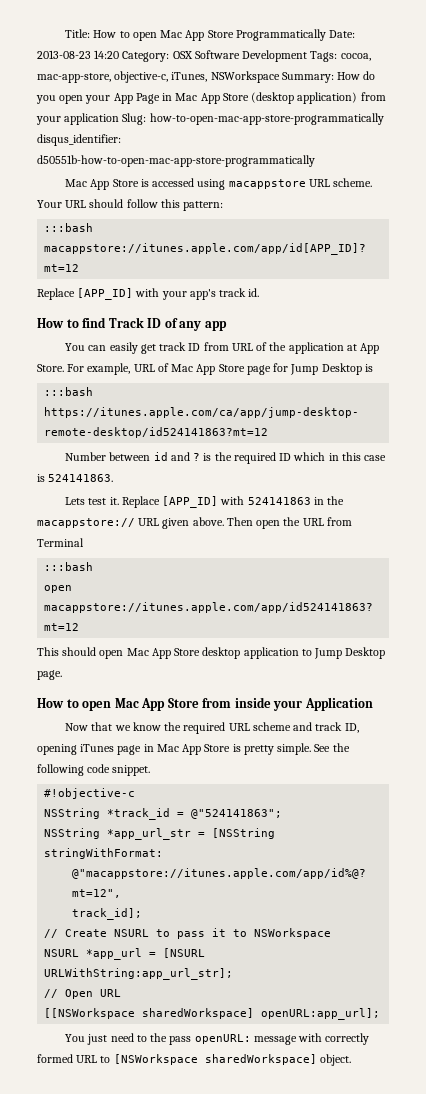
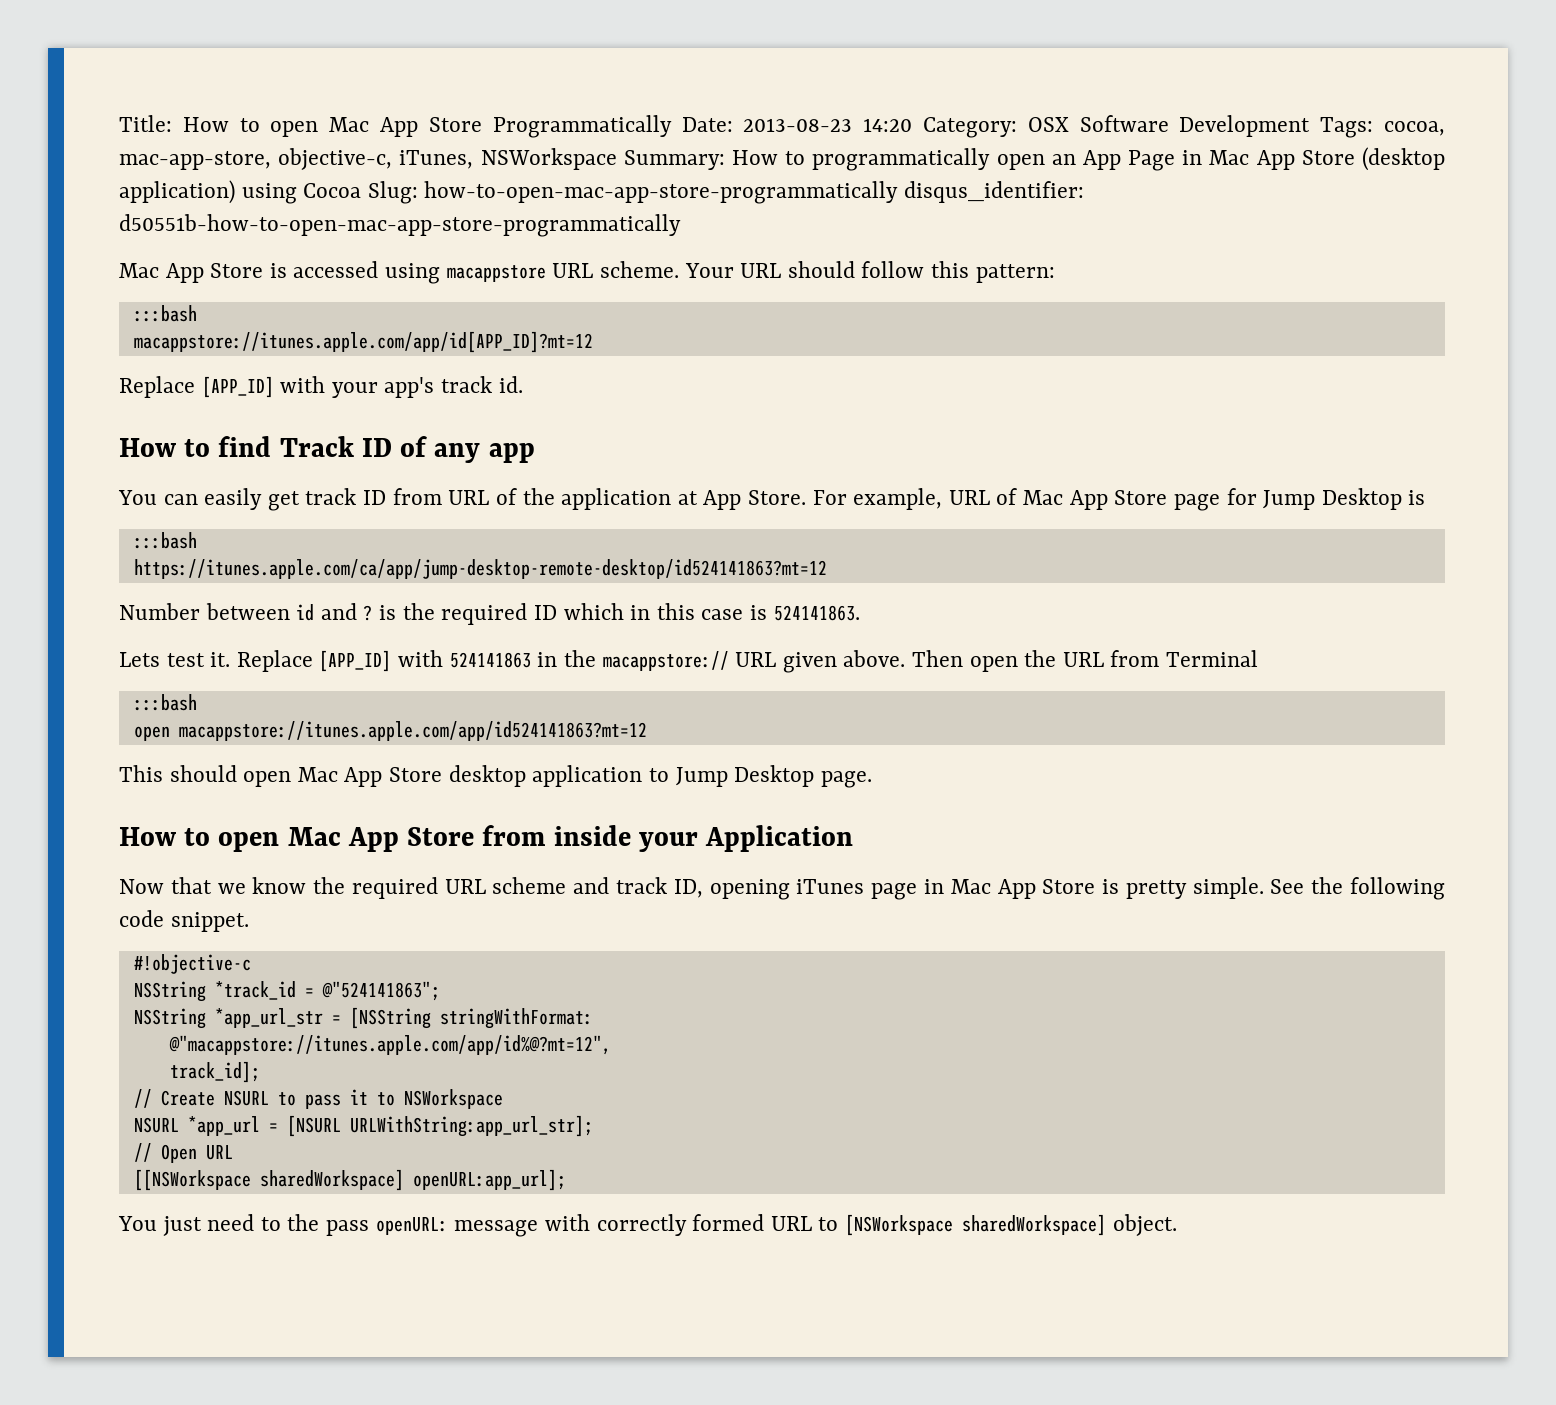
- Title: How to open Mac App Store Programmatically Date: 2013-08-23 14:20 Category: OSX Software Development Tags: cocoa, mac-app-store, objective-c, iTunes, NSWorkspace Summary: How do you open your App Page in Mac App Store (desktop application) from your application Slug: how-to-open-mac-app-store-programmatically disqus_identifier: d50551b-how-to-open-mac-app-store-programmatically
+ Title: How to open Mac App Store Programmatically Date: 2013-08-23 14:20 Category: OSX Software Development Tags: cocoa, mac-app-store, objective-c, iTunes, NSWorkspace Summary: How to programmatically open an App Page in Mac App Store (desktop application) using Cocoa Slug: how-to-open-mac-app-store-programmatically disqus_identifier: d50551b-how-to-open-mac-app-store-programmatically

